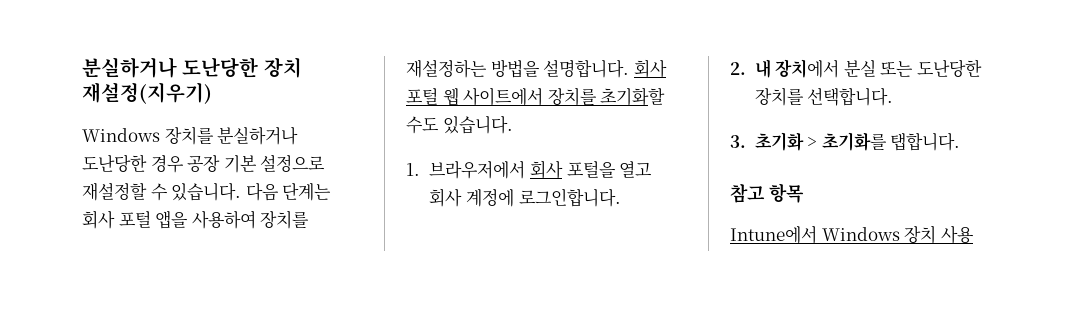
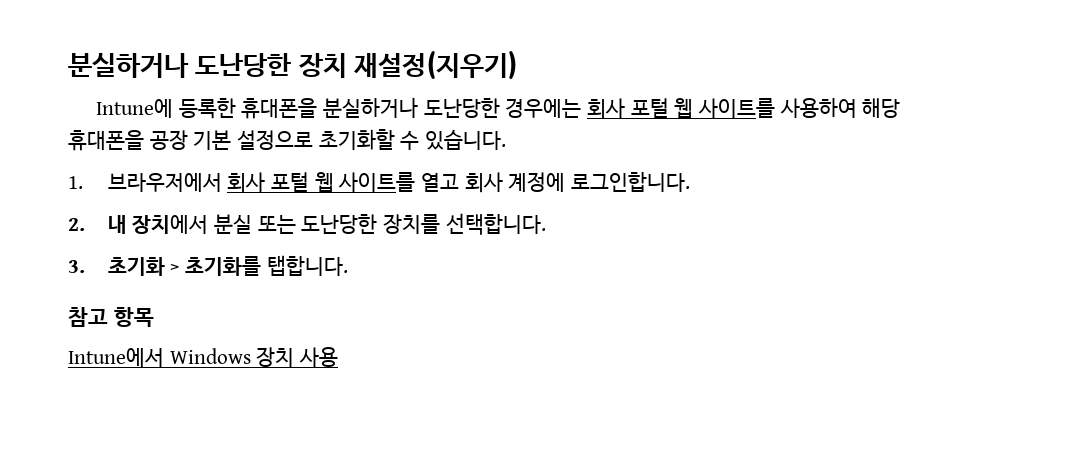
- Windows 장치를 분실하거나 도난당한 경우 공장 기본 설정으로 재설정할 수 있습니다. 다음 단계는 회사 포털 앱을 사용하여 장치를 재설정하는 방법을 설명합니다. 회사 포털 웹 사이트에서 장치를 초기화할 수도 있습니다.
+ Intune에 등록한 휴대폰을 분실하거나 도난당한 경우에는 회사 포털 웹 사이트를 사용하여 해당 휴대폰을 공장 기본 설정으로 초기화할 수 있습니다.
- 1. 브라우저에서 회사 포털을 열고 회사 계정에 로그인합니다.
+ 1. 브라우저에서 회사 포털 웹 사이트를 열고 회사 계정에 로그인합니다.

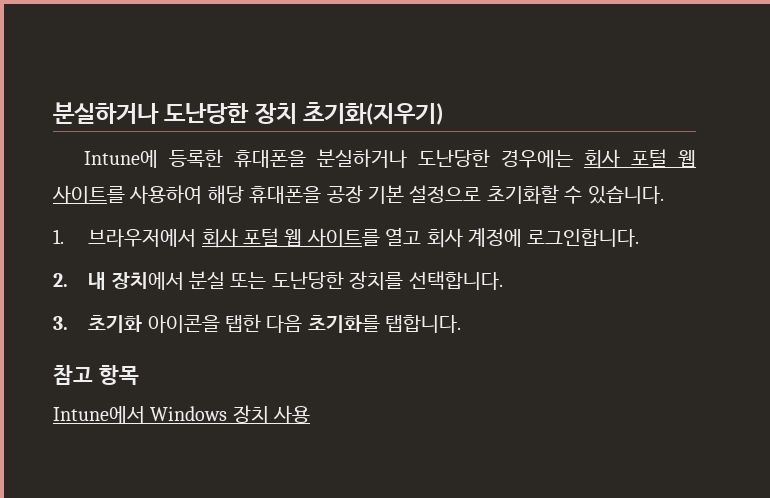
- 분실하거나 도난당한 장치 재설정(지우기)
+ 분실하거나 도난당한 장치 초기화(지우기)
- 3. 초기화 > 초기화를 탭합니다.
+ 3. 초기화 아이콘을 탭한 다음 초기화를 탭합니다.

